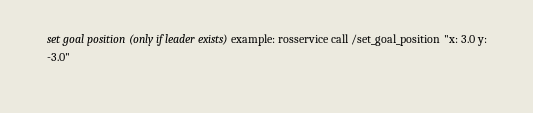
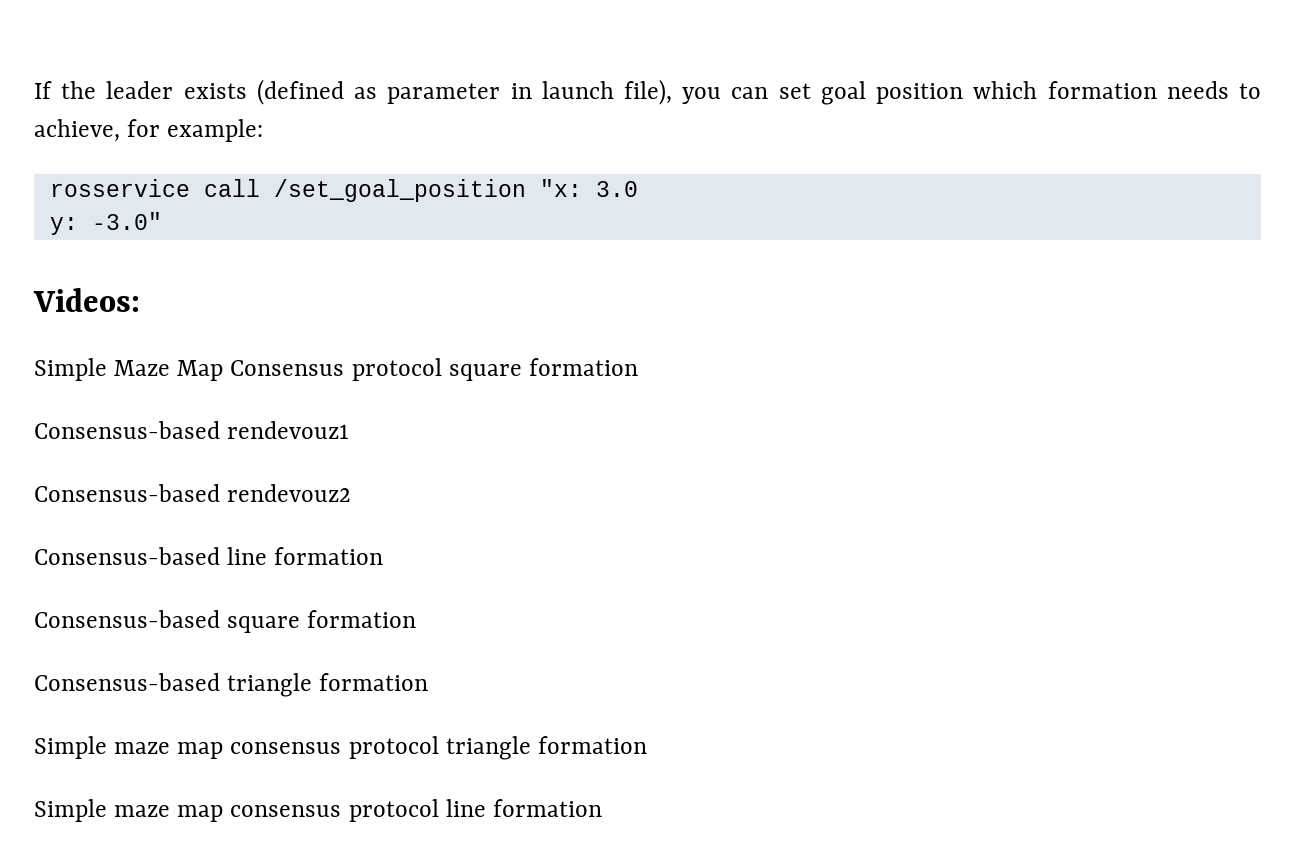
- set goal position (only if leader exists) example: rosservice call /set_goal_position "x: 3.0 y: -3.0"
+ If the leader exists (defined as parameter in launch file), you can set goal position which formation needs to achieve, for example:
+ rosservice call /set_goal_position "x: 3.0
+ y: -3.0"
+ Videos:
+ Simple Maze Map Consensus protocol square formation
+ Consensus-based rendevouz1
+ Consensus-based rendevouz2
+ Consensus-based line formation
+ Consensus-based square formation
+ Consensus-based triangle formation
+ Simple maze map consensus protocol triangle formation
+ Simple maze map consensus protocol line formation

